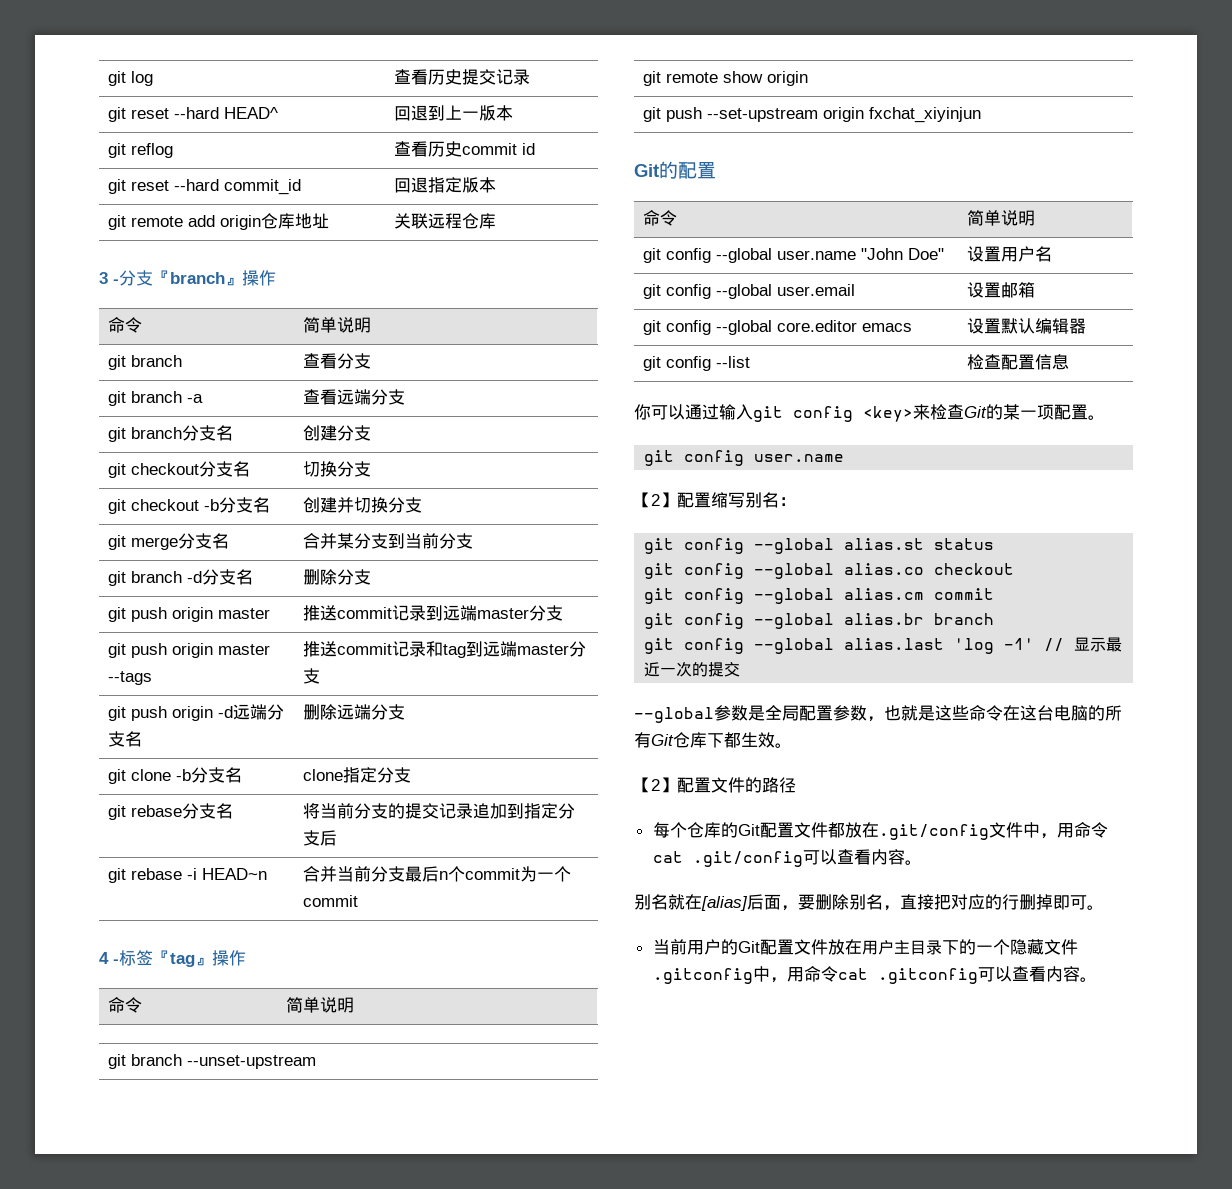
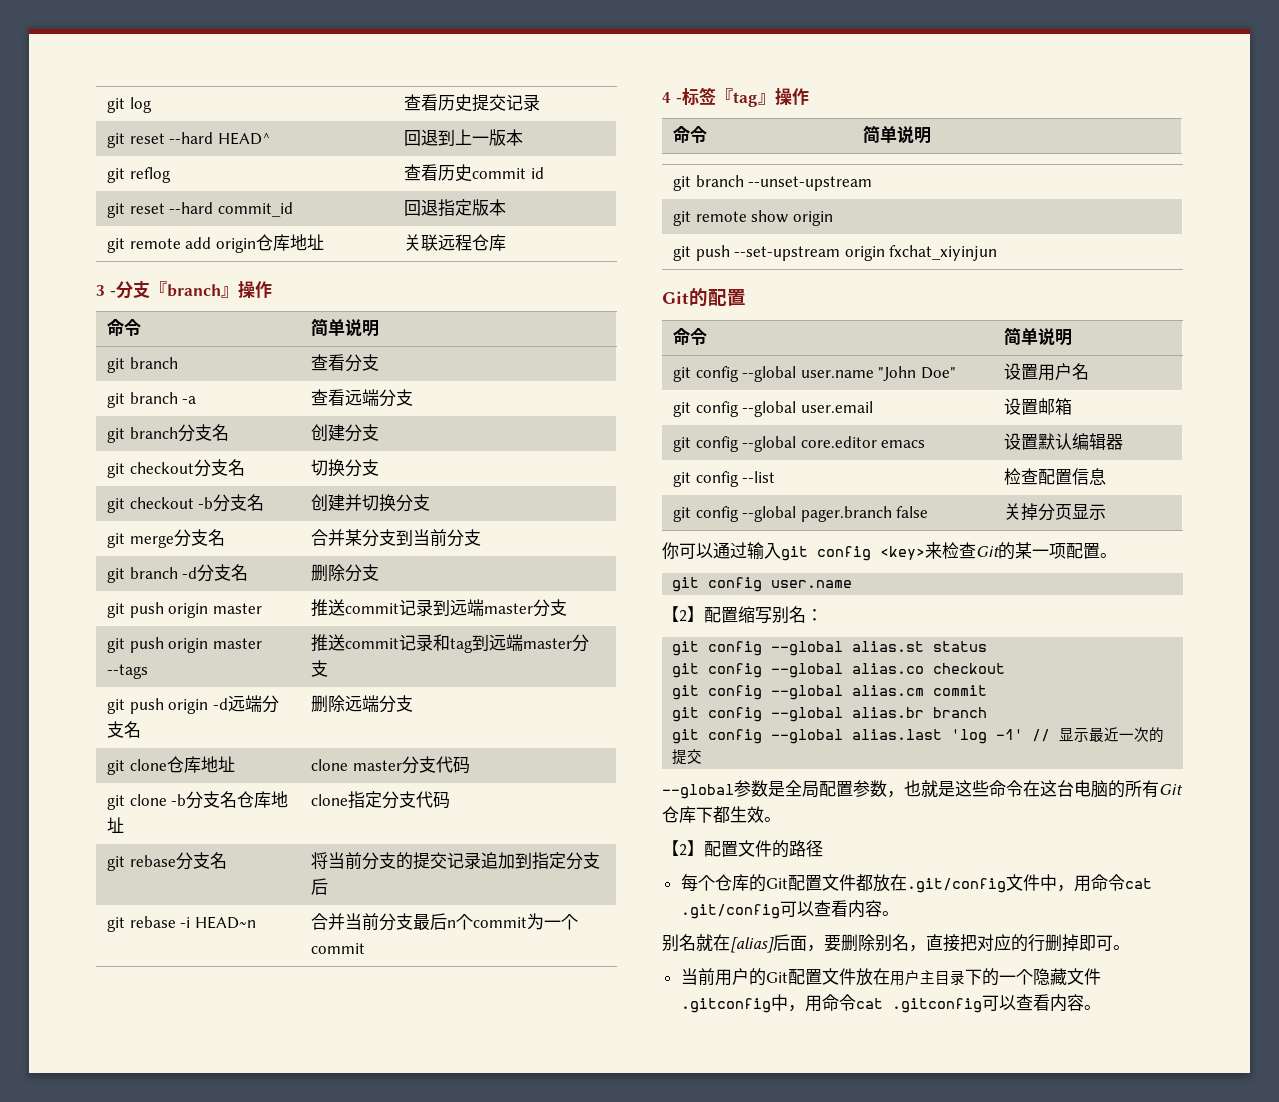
+ git clone仓库地址 | clone master分支代码
- git clone -b分支名 | clone指定分支
+ git clone -b分支名仓库地址 | clone指定分支代码
+ git config --global pager.branch false | 关掉分页显示

